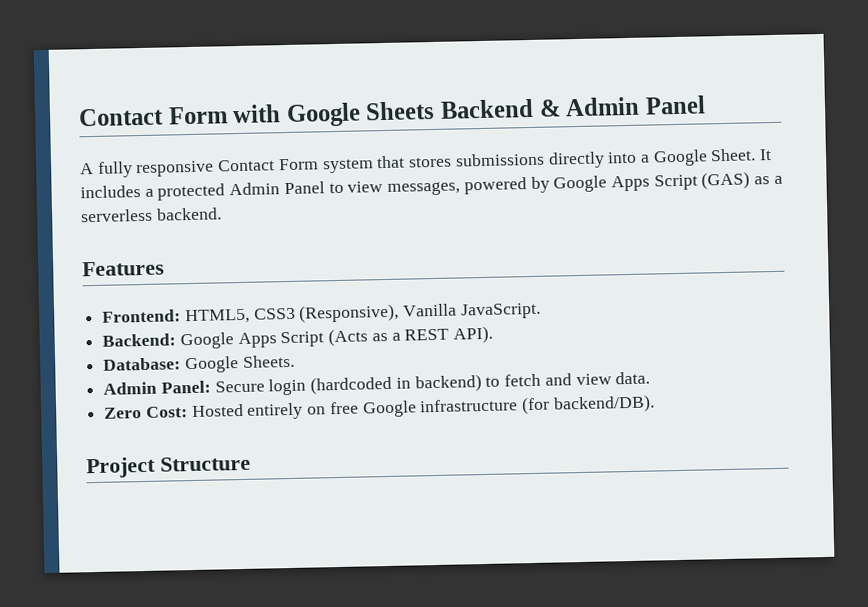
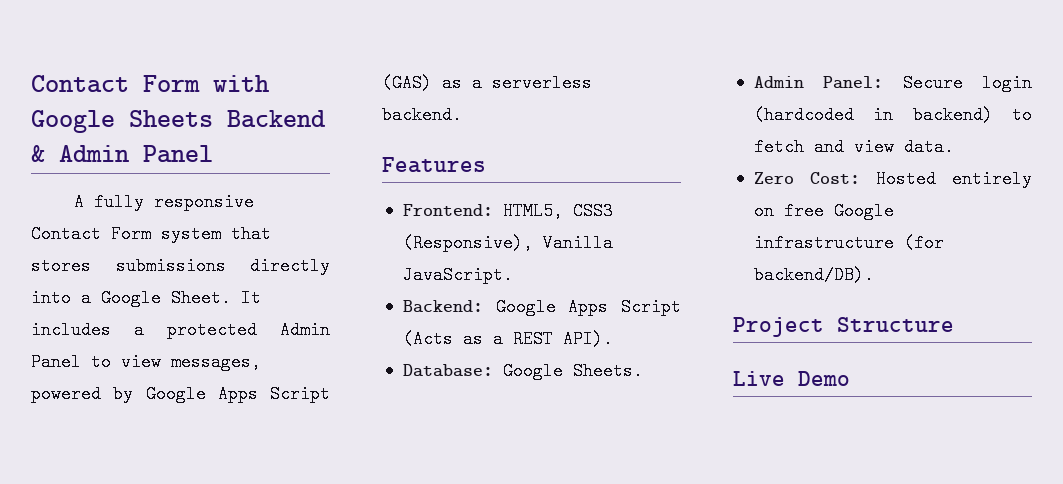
+ Live Demo

